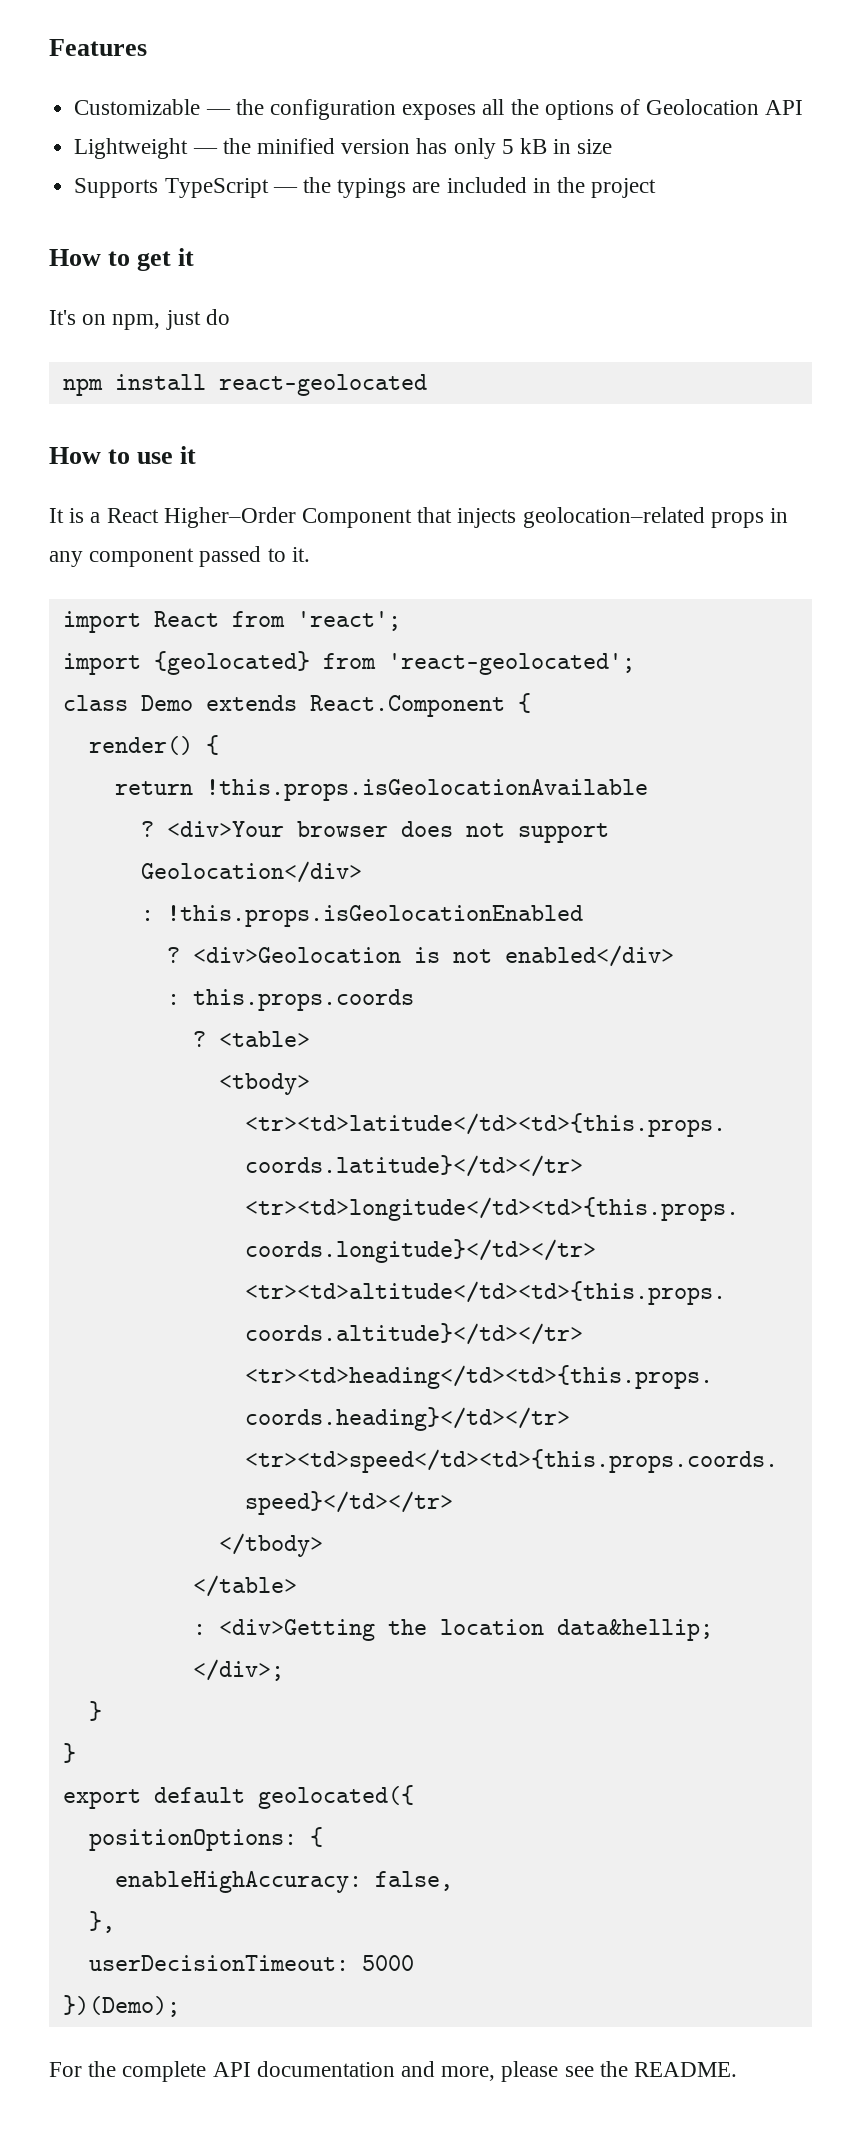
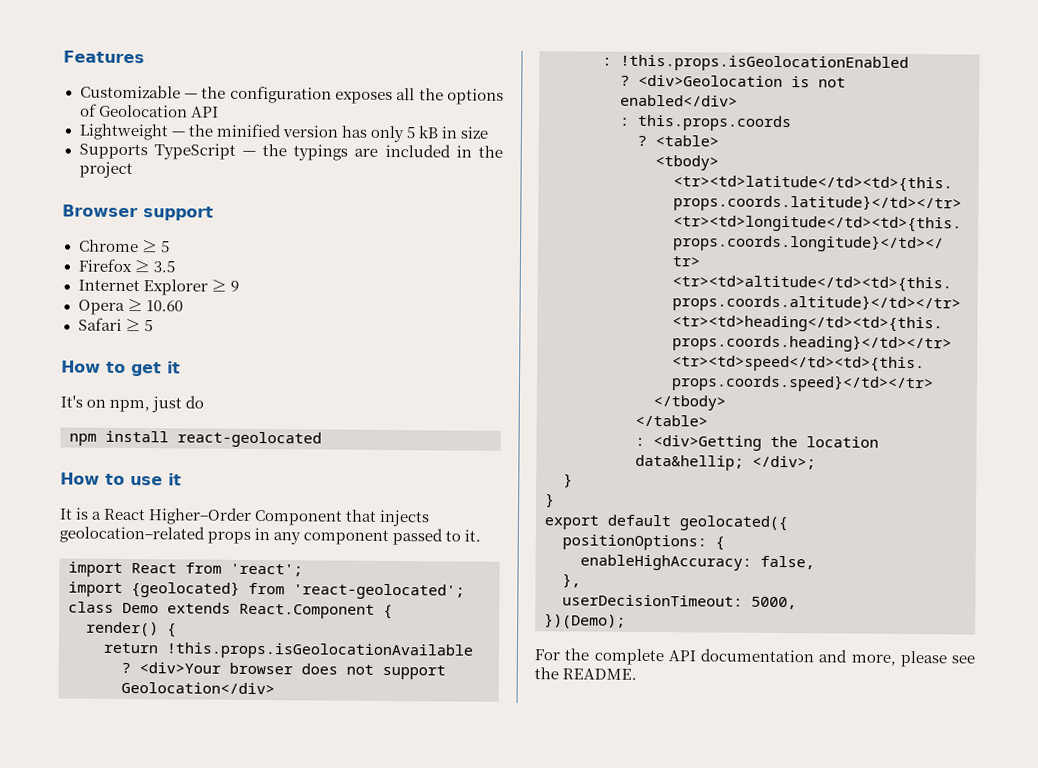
+ Browser support
+ Chrome ≥ 5
+ Firefox ≥ 3.5
+ Internet Explorer ≥ 9
+ Opera ≥ 10.60
+ Safari ≥ 5
- userDecisionTimeout: 5000
+ userDecisionTimeout: 5000,

